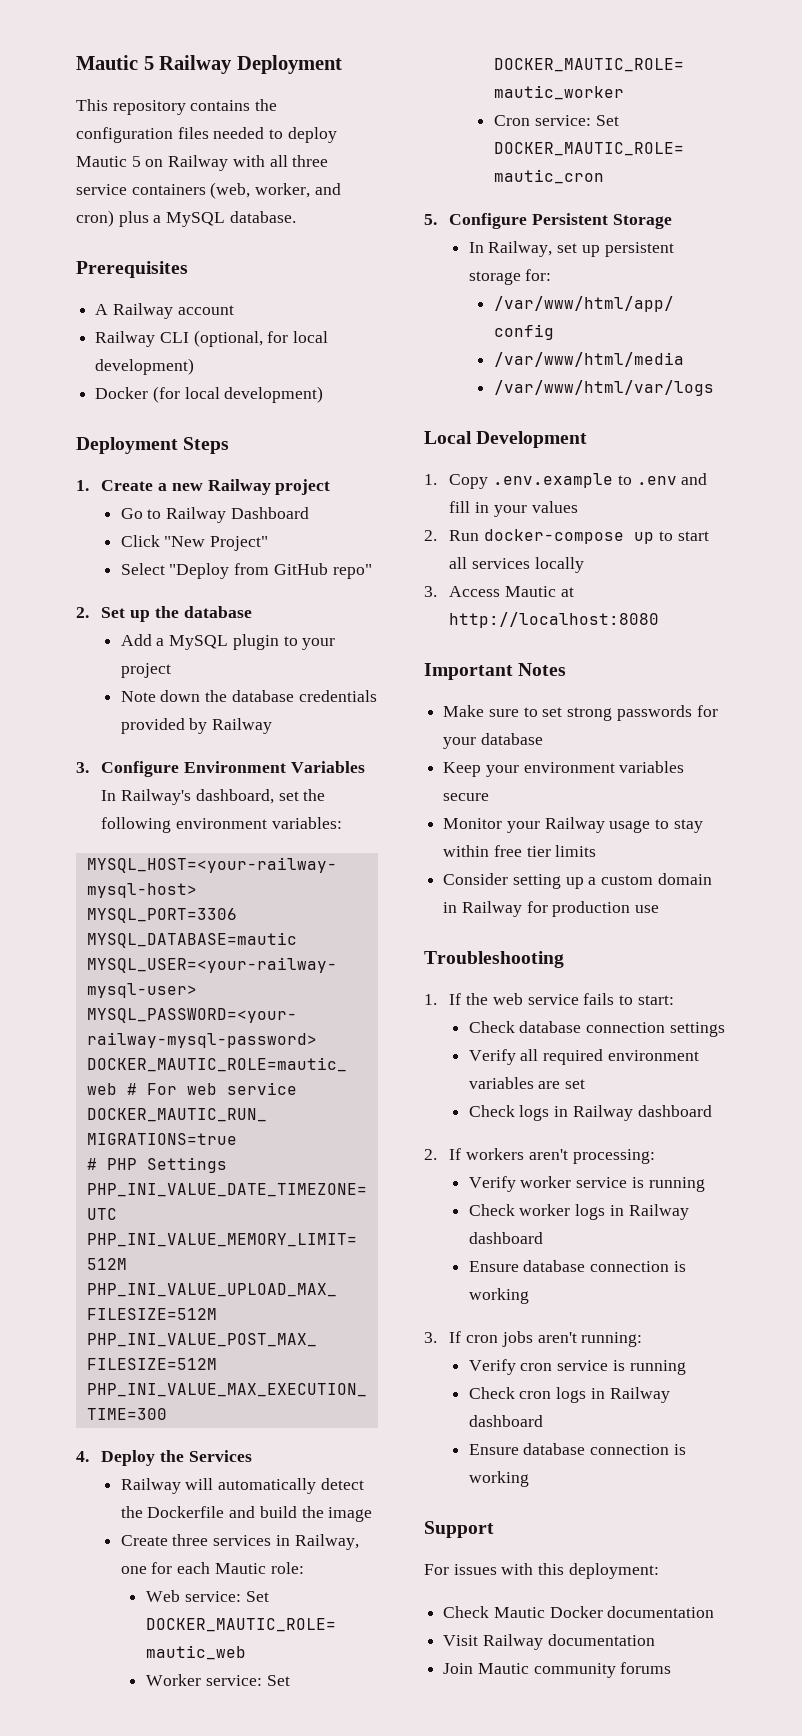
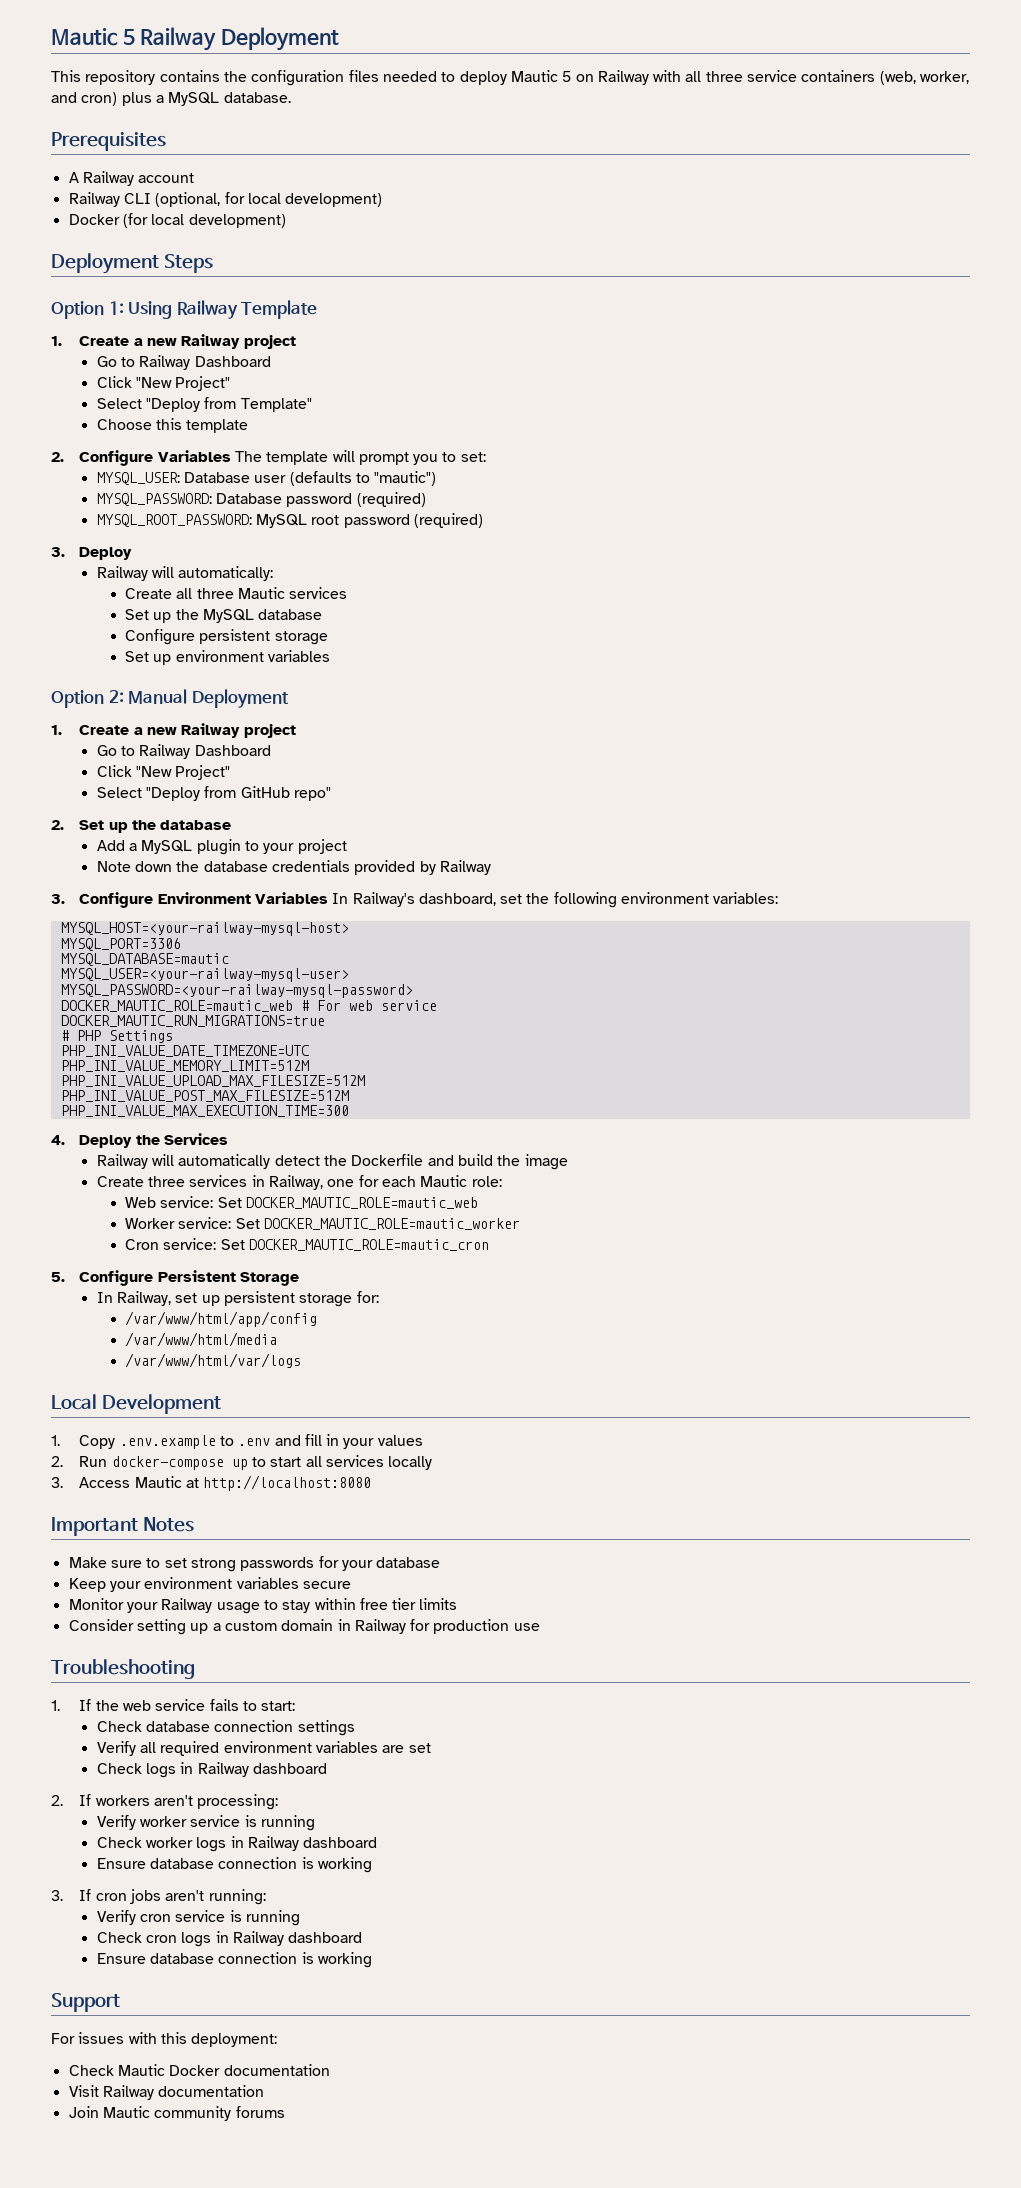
+ Option 1: Using Railway Template
+ 1. Create a new Railway project
+ Go to Railway Dashboard
+ Click "New Project"
+ Select "Deploy from Template"
+ Choose this template
+ 2. Configure Variables The template will prompt you to set:
+ MYSQL_USER: Database user (defaults to "mautic")
+ MYSQL_PASSWORD: Database password (required)
+ MYSQL_ROOT_PASSWORD: MySQL root password (required)
+ 3. Deploy
+ Railway will automatically:
+ Create all three Mautic services
+ Set up the MySQL database
+ Configure persistent storage
+ Set up environment variables
+ Option 2: Manual Deployment

